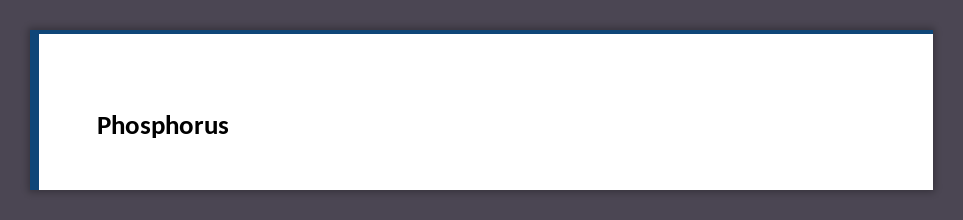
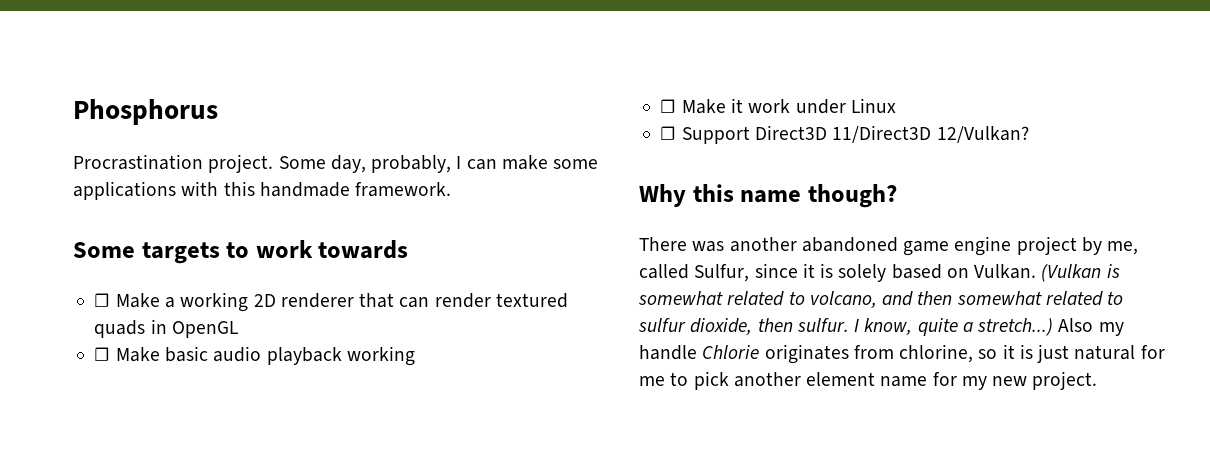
+ Procrastination project. Some day, probably, I can make some applications with this handmade framework.
+ Some targets to work towards
+ ☐ Make a working 2D renderer that can render textured quads in OpenGL
+ ☐ Make basic audio playback working
+ ☐ Make it work under Linux
+ ☐ Support Direct3D 11/Direct3D 12/Vulkan?
+ Why this name though?
+ There was another abandoned game engine project by me, called Sulfur, since it is solely based on Vulkan. (Vulkan is somewhat related to volcano, and then somewhat related to sulfur dioxide, then sulfur. I know, quite a stretch...) Also my handle Chlorie originates from chlorine, so it is just natural for me to pick another element name for my new project.

